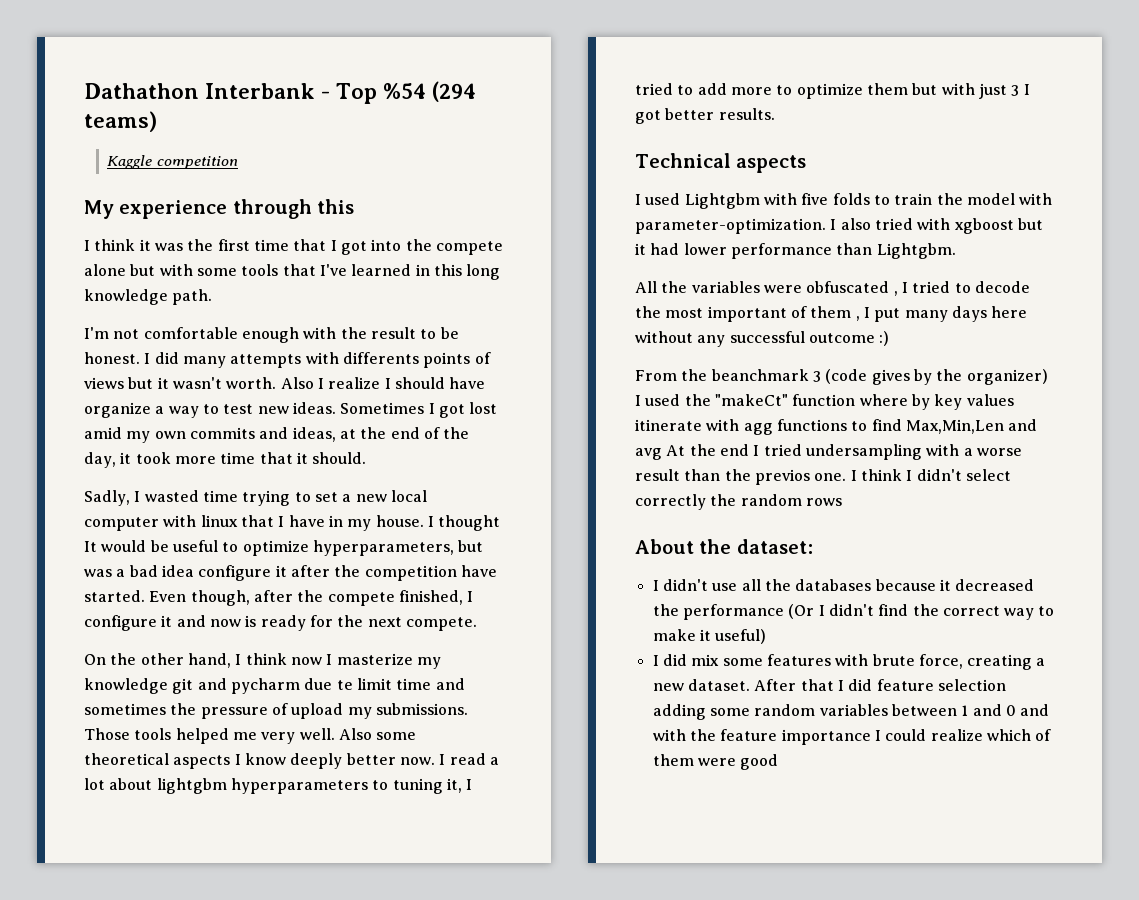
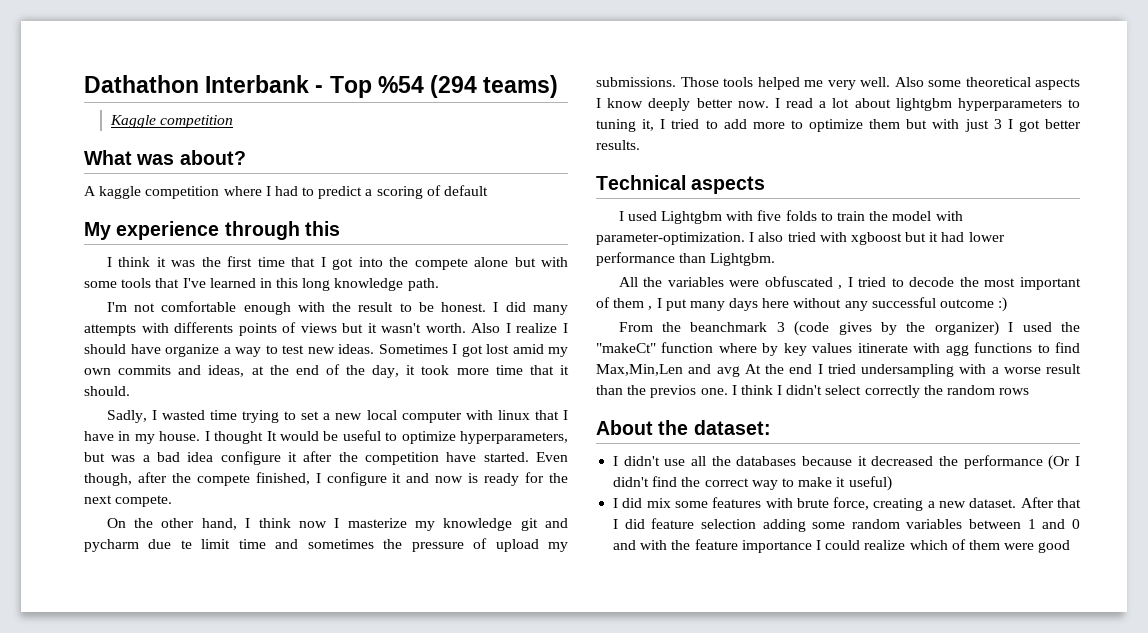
+ What was about?
+ A kaggle competition where I had to predict a scoring of default

